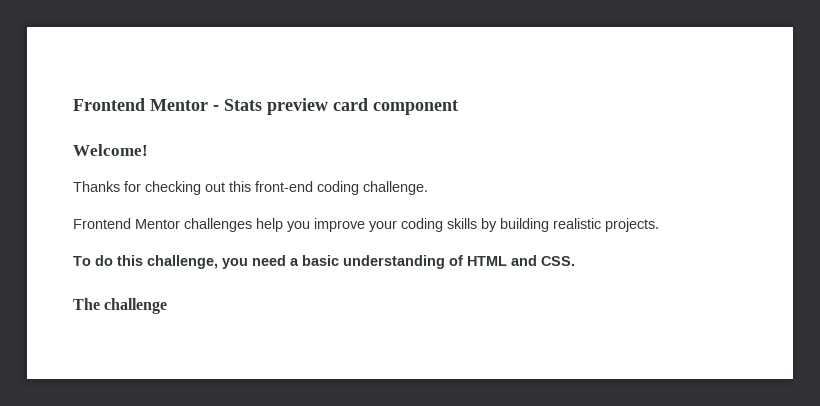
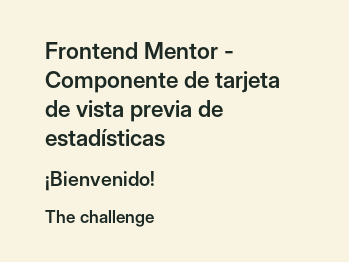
- Frontend Mentor - Stats preview card component
- Welcome!
- Thanks for checking out this front-end coding challenge.
- Frontend Mentor challenges help you improve your coding skills by building realistic projects.
- To do this challenge, you need a basic understanding of HTML and CSS.
+ Frontend Mentor - Componente de tarjeta de vista previa de estadísticas
+ ¡Bienvenido!

